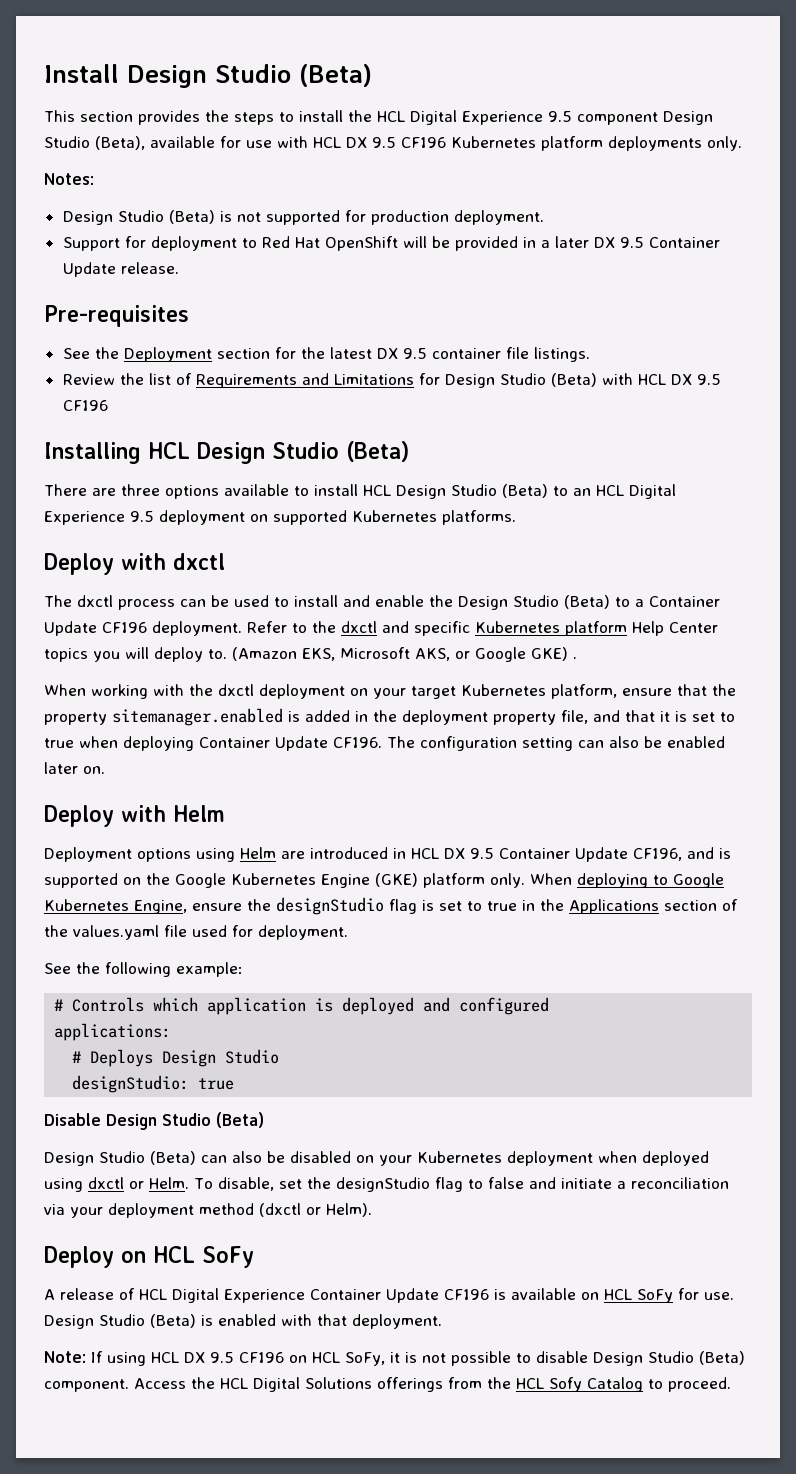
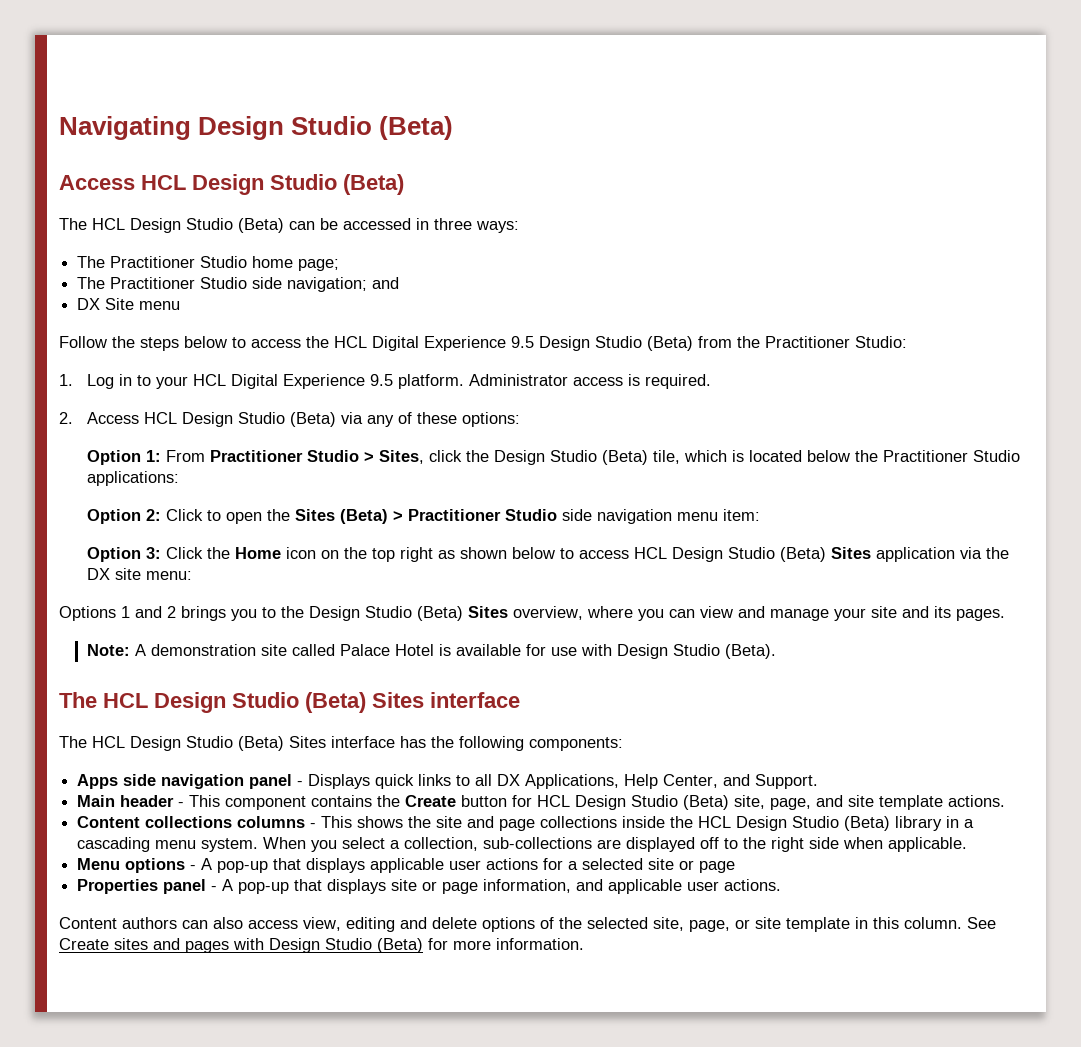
- Install Design Studio (Beta)
- This section provides the steps to install the HCL Digital Experience 9.5 component Design Studio (Beta), available for use with HCL DX 9.5 CF196 Kubernetes platform deployments only.
- Notes:
- Design Studio (Beta) is not supported for production deployment.
- Support for deployment to Red Hat OpenShift will be provided in a later DX 9.5 Container Update release.
- Pre-requisites
- See the Deployment section for the latest DX 9.5 container file listings.
- Review the list of Requirements and Limitations for Design Studio (Beta) with HCL DX 9.5 CF196
- Installing HCL Design Studio (Beta)
- There are three options available to install HCL Design Studio (Beta) to an HCL Digital Experience 9.5 deployment on supported Kubernetes platforms.
- Deploy with dxctl
- The dxctl process can be used to install and enable the Design Studio (Beta) to a Container Update CF196 deployment. Refer to the dxctl and specific Kubernetes platform Help Center topics you will deploy to. (Amazon EKS, Microsoft AKS, or Google GKE) .
- When working with the dxctl deployment on your target Kubernetes platform, ensure that the property sitemanager.enabled is added in the deployment property file, and that it is set to true when deploying Container Update CF196. The configuration setting can also be enabled later on.
- Deploy with Helm
- Deployment options using Helm are introduced in HCL DX 9.5 Container Update CF196, and is supported on the Google Kubernetes Engine (GKE) platform only. When deploying to Google Kubernetes Engine, ensure the designStudio flag is set to true in the Applications section of the values.yaml file used for deployment.
- See the following example:
- # Controls which application is deployed and configured
- applications:
- # Deploys Design Studio
- designStudio: true
- Disable Design Studio (Beta)
- Design Studio (Beta) can also be disabled on your Kubernetes deployment when deployed using dxctl or Helm. To disable, set the designStudio flag to false and initiate a reconciliation via your deployment method (dxctl or Helm).
- Deploy on HCL SoFy
- A release of HCL Digital Experience Container Update CF196 is available on HCL SoFy for use. Design Studio (Beta) is enabled with that deployment.
- Note: If using HCL DX 9.5 CF196 on HCL SoFy, it is not possible to disable Design Studio (Beta) component. Access the HCL Digital Solutions offerings from the HCL Sofy Catalog to proceed.
+ Navigating Design Studio (Beta)
+ Access HCL Design Studio (Beta)
+ The HCL Design Studio (Beta) can be accessed in three ways:
+ The Practitioner Studio home page;
+ The Practitioner Studio side navigation; and
+ DX Site menu
+ Follow the steps below to access the HCL Digital Experience 9.5 Design Studio (Beta) from the Practitioner Studio:
+ 1. Log in to your HCL Digital Experience 9.5 platform. Administrator access is required.
+ 2. Access HCL Design Studio (Beta) via any of these options:
+ Option 1: From Practitioner Studio > Sites, click the Design Studio (Beta) tile, which is located below the Practitioner Studio applications:
+ Option 2: Click to open the Sites (Beta) > Practitioner Studio side navigation menu item:
+ Option 3: Click the Home icon on the top right as shown below to access HCL Design Studio (Beta) Sites application via the DX site menu:
+ Options 1 and 2 brings you to the Design Studio (Beta) Sites overview, where you can view and manage your site and its pages.
+ Note: A demonstration site called Palace Hotel is available for use with Design Studio (Beta).
+ The HCL Design Studio (Beta) Sites interface
+ The HCL Design Studio (Beta) Sites interface has the following components:
+ Apps side navigation panel - Displays quick links to all DX Applications, Help Center, and Support.
+ Main header - This component contains the Create button for HCL Design Studio (Beta) site, page, and site template actions.
+ Content collections columns - This shows the site and page collections inside the HCL Design Studio (Beta) library in a cascading menu system. When you select a collection, sub-collections are displayed off to the right side when applicable.
+ Menu options - A pop-up that displays applicable user actions for a selected site or page
+ Properties panel - A pop-up that displays site or page information, and applicable user actions.
+ Content authors can also access view, editing and delete options of the selected site, page, or site template in this column. See Create sites and pages with Design Studio (Beta) for more information.

